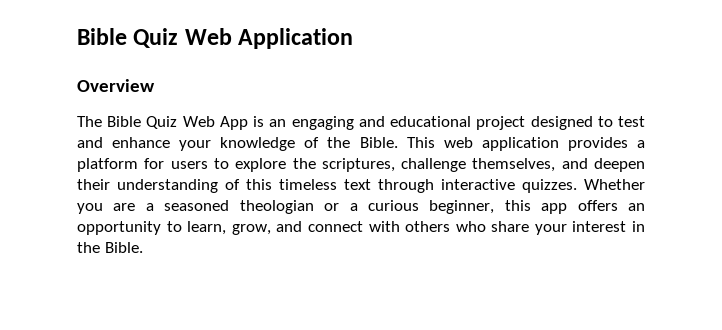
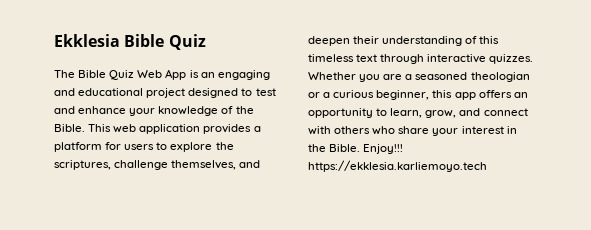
- Bible Quiz Web Application
- Overview
+ Ekklesia Bible Quiz
+ Enjoy!!! https://ekklesia.karliemoyo.tech

